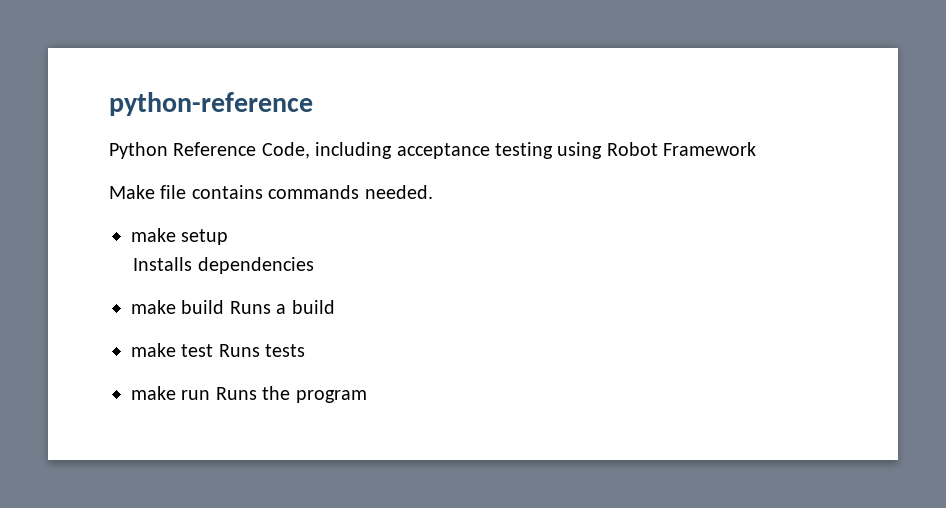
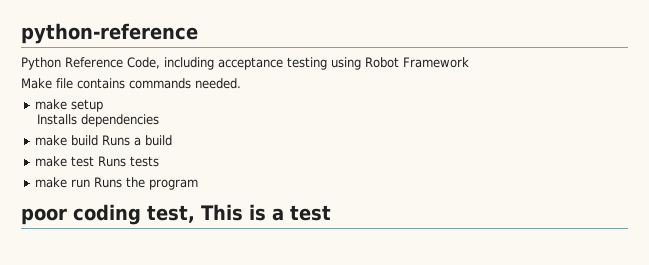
+ poor coding test, This is a test

